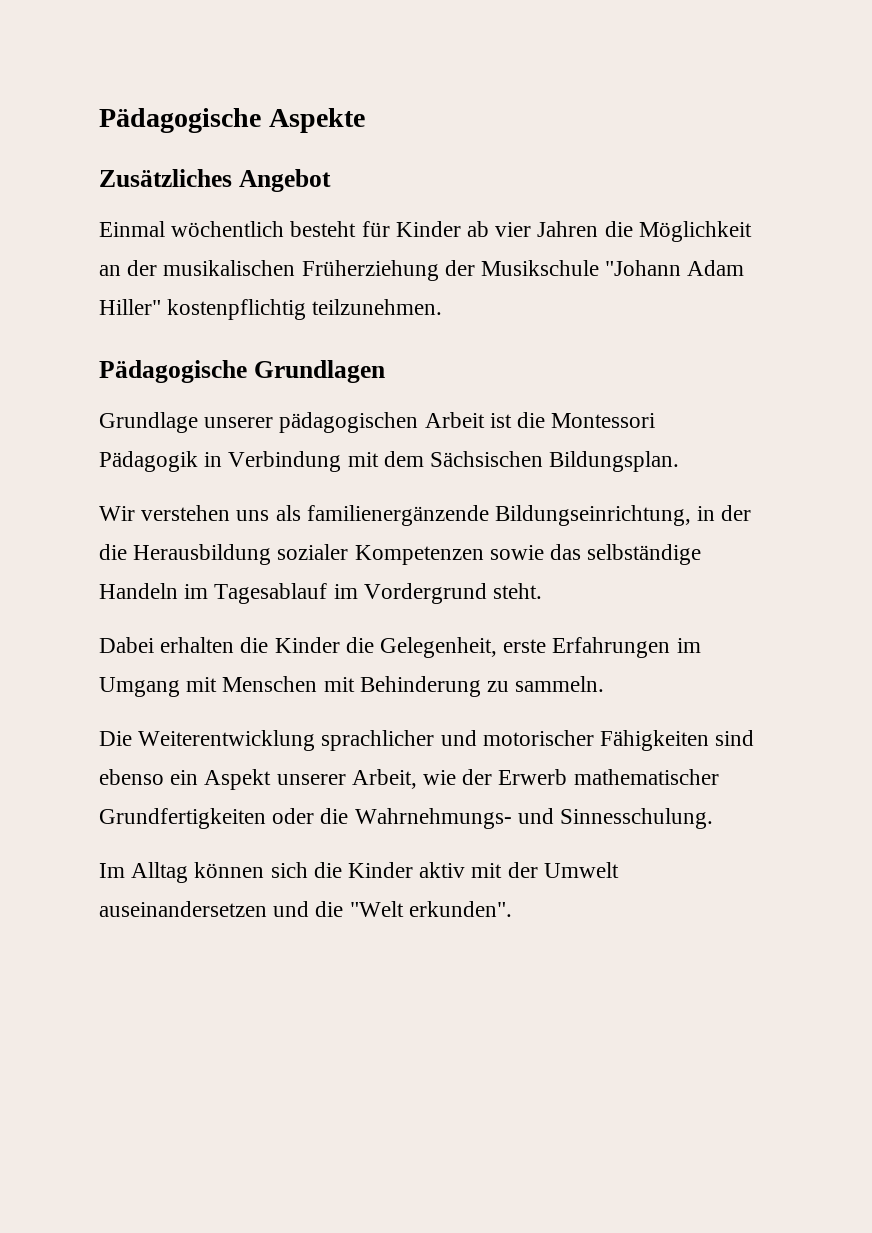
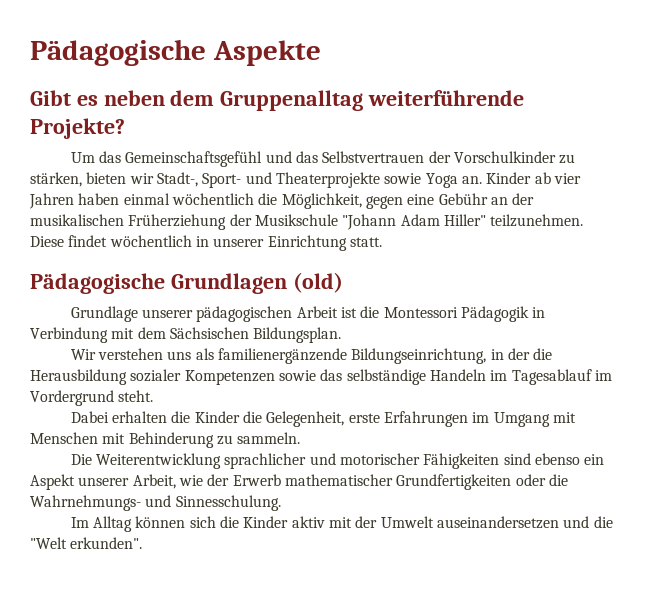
- Zusätzliches Angebot
- Einmal wöchentlich besteht für Kinder ab vier Jahren die Möglichkeit an der musikalischen Früherziehung der Musikschule "Johann Adam Hiller" kostenpflichtig teilzunehmen.
+ Gibt es neben dem Gruppenalltag weiterführende Projekte?
+ Um das Gemeinschaftsgefühl und das Selbstvertrauen der Vorschulkinder zu stärken, bieten wir Stadt-, Sport- und Theaterprojekte sowie Yoga an. Kinder ab vier Jahren haben einmal wöchentlich die Möglichkeit, gegen eine Gebühr an der musikalischen Früherziehung der Musikschule "Johann Adam Hiller" teilzunehmen. Diese findet wöchentlich in unserer Einrichtung statt.
- Pädagogische Grundlagen
+ Pädagogische Grundlagen (old)

